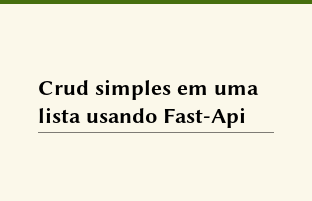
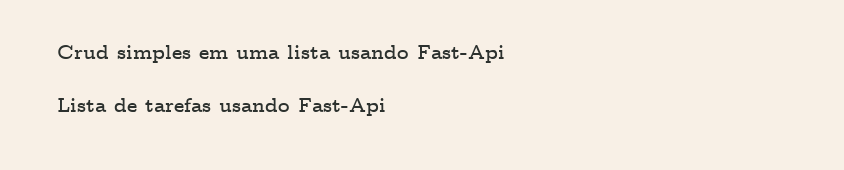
+ Lista de tarefas usando Fast-Api

